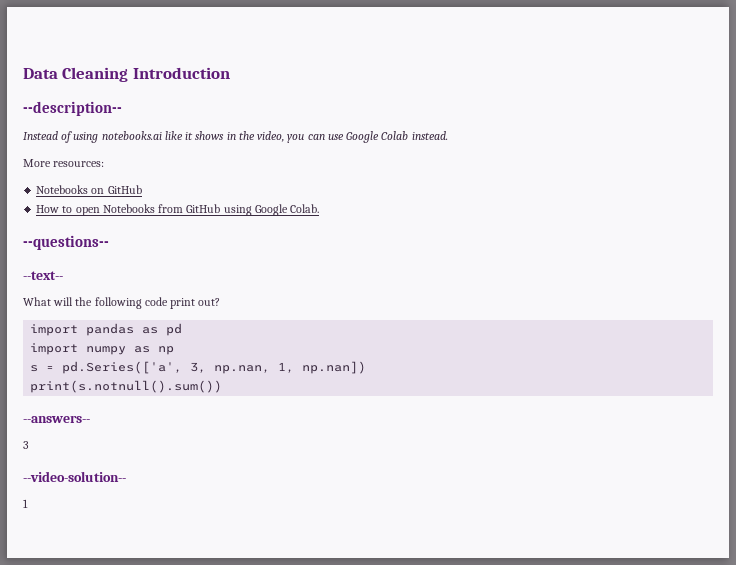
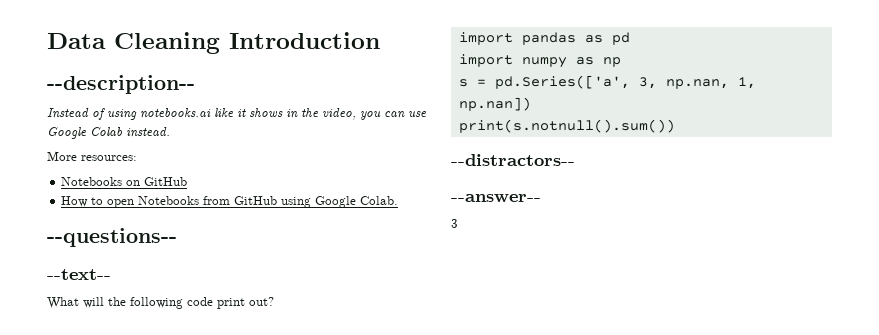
- --answers--
+ --distractors--
+ --answer--
- --video-solution--
- 1

